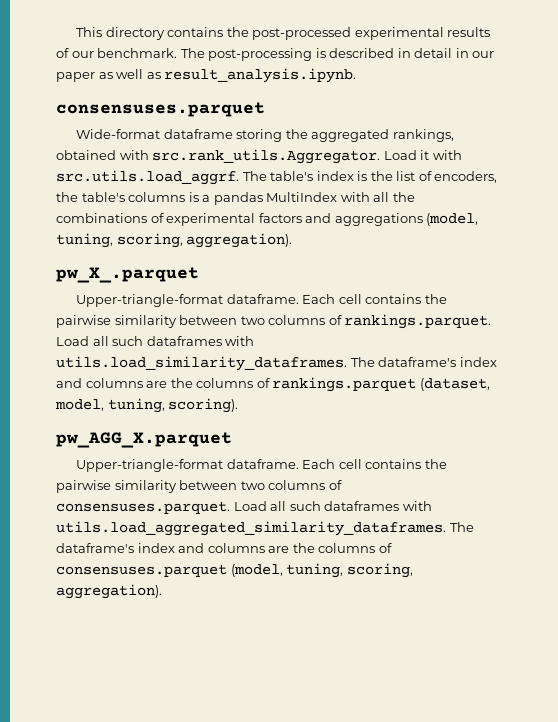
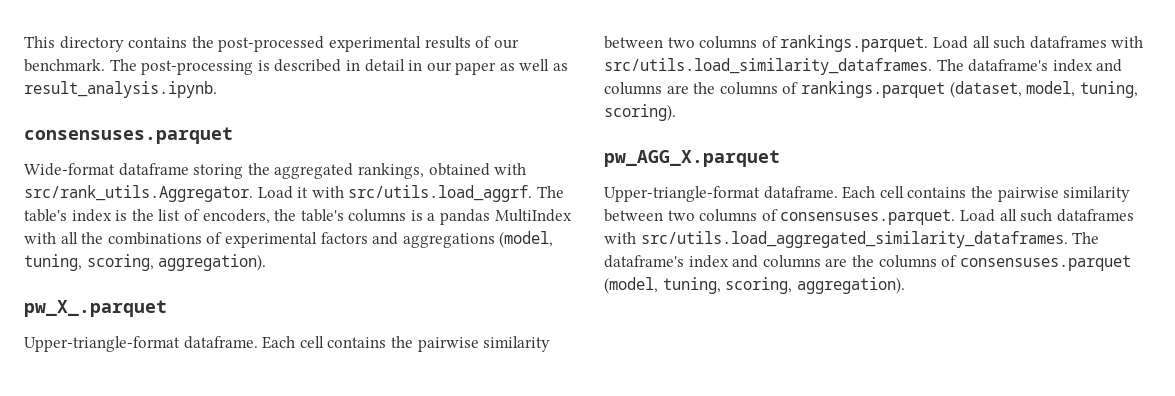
- Wide-format dataframe storing the aggregated rankings, obtained with src.rank_utils.Aggregator. Load it with src.utils.load_aggrf. The table's index is the list of encoders, the table's columns is a pandas MultiIndex with all the combinations of experimental factors and aggregations (model, tuning, scoring, aggregation).
+ Wide-format dataframe storing the aggregated rankings, obtained with src/rank_utils.Aggregator. Load it with src/utils.load_aggrf. The table's index is the list of encoders, the table's columns is a pandas MultiIndex with all the combinations of experimental factors and aggregations (model, tuning, scoring, aggregation).
- Each cell contains the pairwise similarity between two columns of rankings.parquet. Load all such dataframes with utils.load_similarity_dataframes. The dataframe's index and columns are the columns of rankings.parquet (dataset, model, tuning, scoring).
+ Each cell contains the pairwise similarity between two columns of rankings.parquet. Load all such dataframes with src/utils.load_similarity_dataframes. The dataframe's index and columns are the columns of rankings.parquet (dataset, model, tuning, scoring).
- Each cell contains the pairwise similarity between two columns of consensuses.parquet. Load all such dataframes with utils.load_aggregated_similarity_dataframes. The dataframe's index and columns are the columns of consensuses.parquet (model, tuning, scoring, aggregation).
+ Each cell contains the pairwise similarity between two columns of consensuses.parquet. Load all such dataframes with src/utils.load_aggregated_similarity_dataframes. The dataframe's index and columns are the columns of consensuses.parquet (model, tuning, scoring, aggregation).

